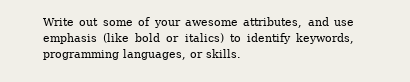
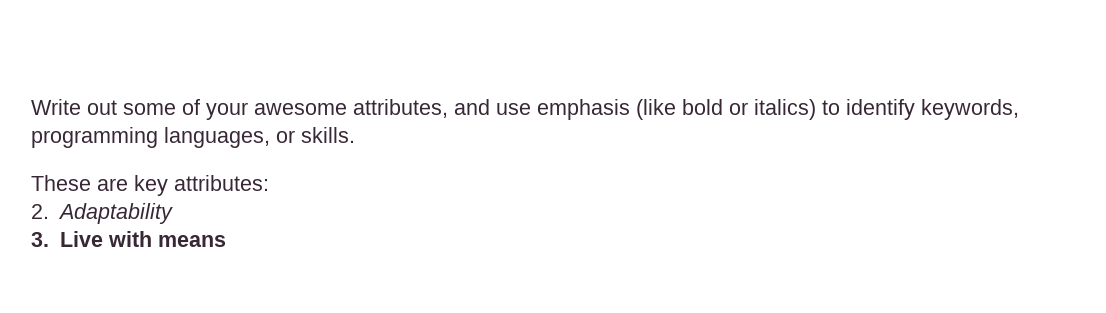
+ These are key attributes:
+ 2. Adaptability
+ 3. Live with means

